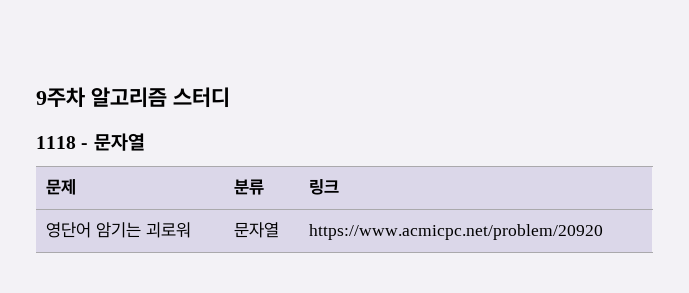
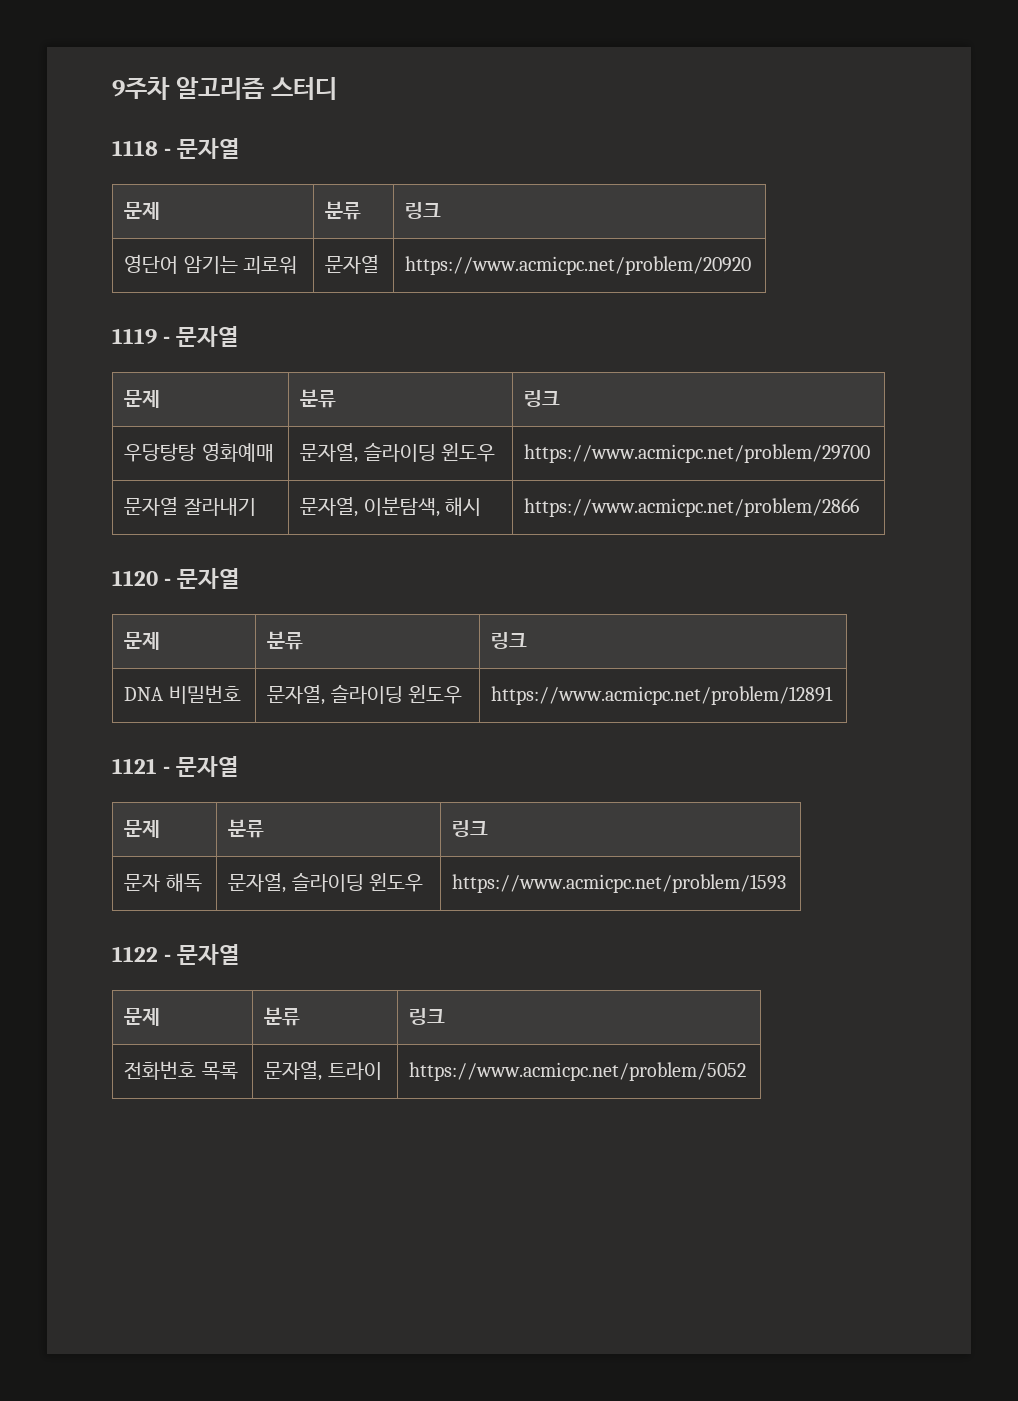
+ 1119 - 문자열
+ 문제 | 분류 | 링크
+ 우당탕탕 영화예매 | 문자열, 슬라이딩 윈도우 | https://www.acmicpc.net/problem/29700
+ 문자열 잘라내기 | 문자열, 이분탐색, 해시 | https://www.acmicpc.net/problem/2866
+ 1120 - 문자열
+ 문제 | 분류 | 링크
+ DNA 비밀번호 | 문자열, 슬라이딩 윈도우 | https://www.acmicpc.net/problem/12891
+ 1121 - 문자열
+ 문제 | 분류 | 링크
+ 문자 해독 | 문자열, 슬라이딩 윈도우 | https://www.acmicpc.net/problem/1593
+ 1122 - 문자열
+ 문제 | 분류 | 링크
+ 전화번호 목록 | 문자열, 트라이 | https://www.acmicpc.net/problem/5052

